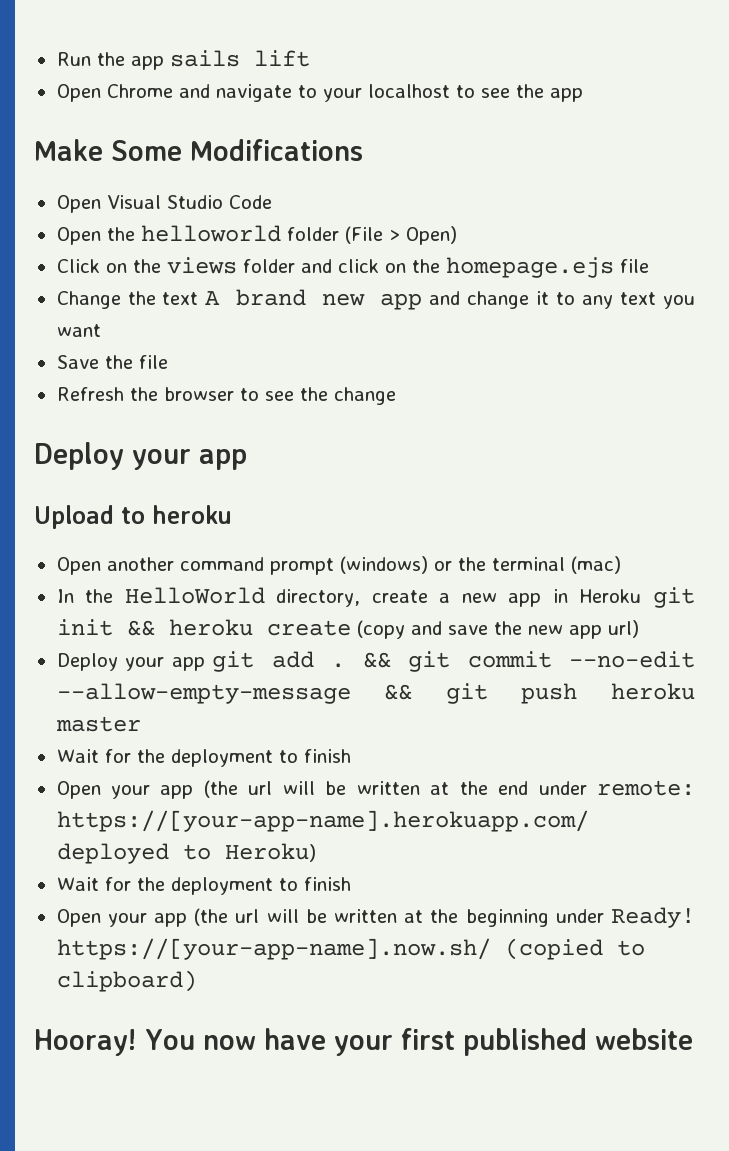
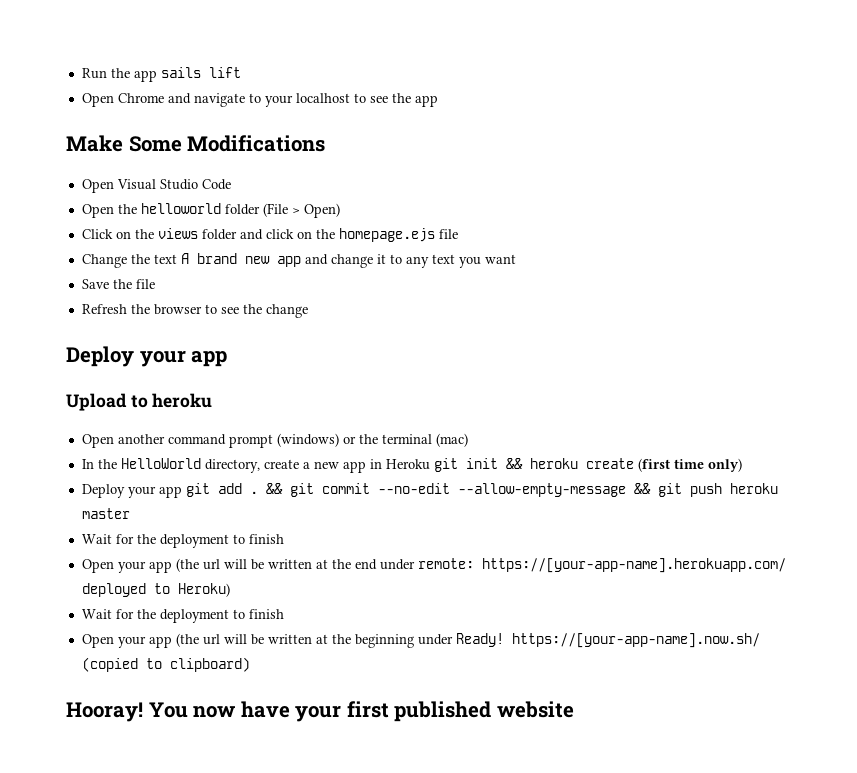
- In the HelloWorld directory, create a new app in Heroku git init && heroku create (copy and save the new app url)
+ In the HelloWorld directory, create a new app in Heroku git init && heroku create (first time only)

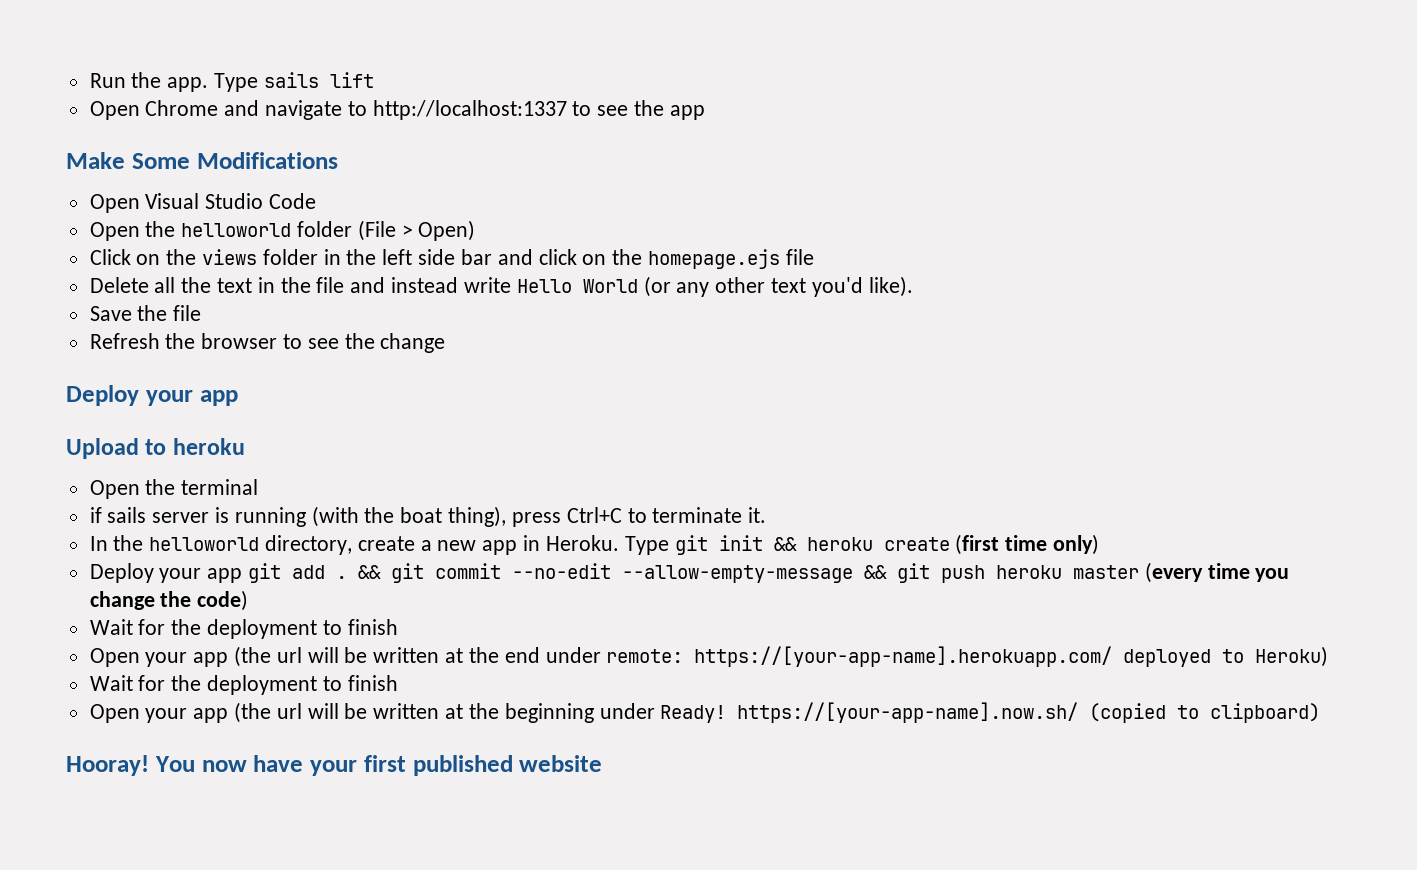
- Run the app sails lift
+ Run the app. Type sails lift
- Open Chrome and navigate to your localhost to see the app
+ Open Chrome and navigate to http://localhost:1337 to see the app
- Click on the views folder and click on the homepage.ejs file
+ Click on the views folder in the left side bar and click on the homepage.ejs file
- Change the text A brand new app and change it to any text you want
+ Delete all the text in the file and instead write Hello World (or any other text you'd like).
- Open another command prompt (windows) or the terminal (mac)
+ Open the terminal
+ if sails server is running (with the boat thing), press Ctrl+C to terminate it.
- In the HelloWorld directory, create a new app in Heroku git init && heroku create (first time only)
+ In the helloworld directory, create a new app in Heroku. Type git init && heroku create (first time only)
- && git commit --no-edit --allow-empty-message && git push heroku master
+ && git commit --no-edit --allow-empty-message && git push heroku master (every time you change the code)

